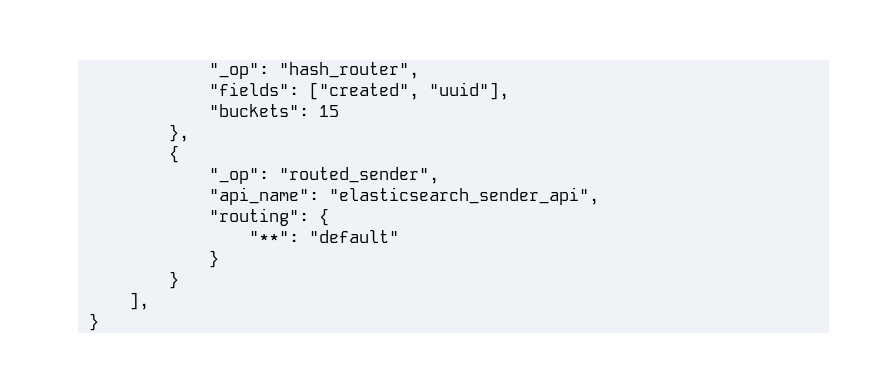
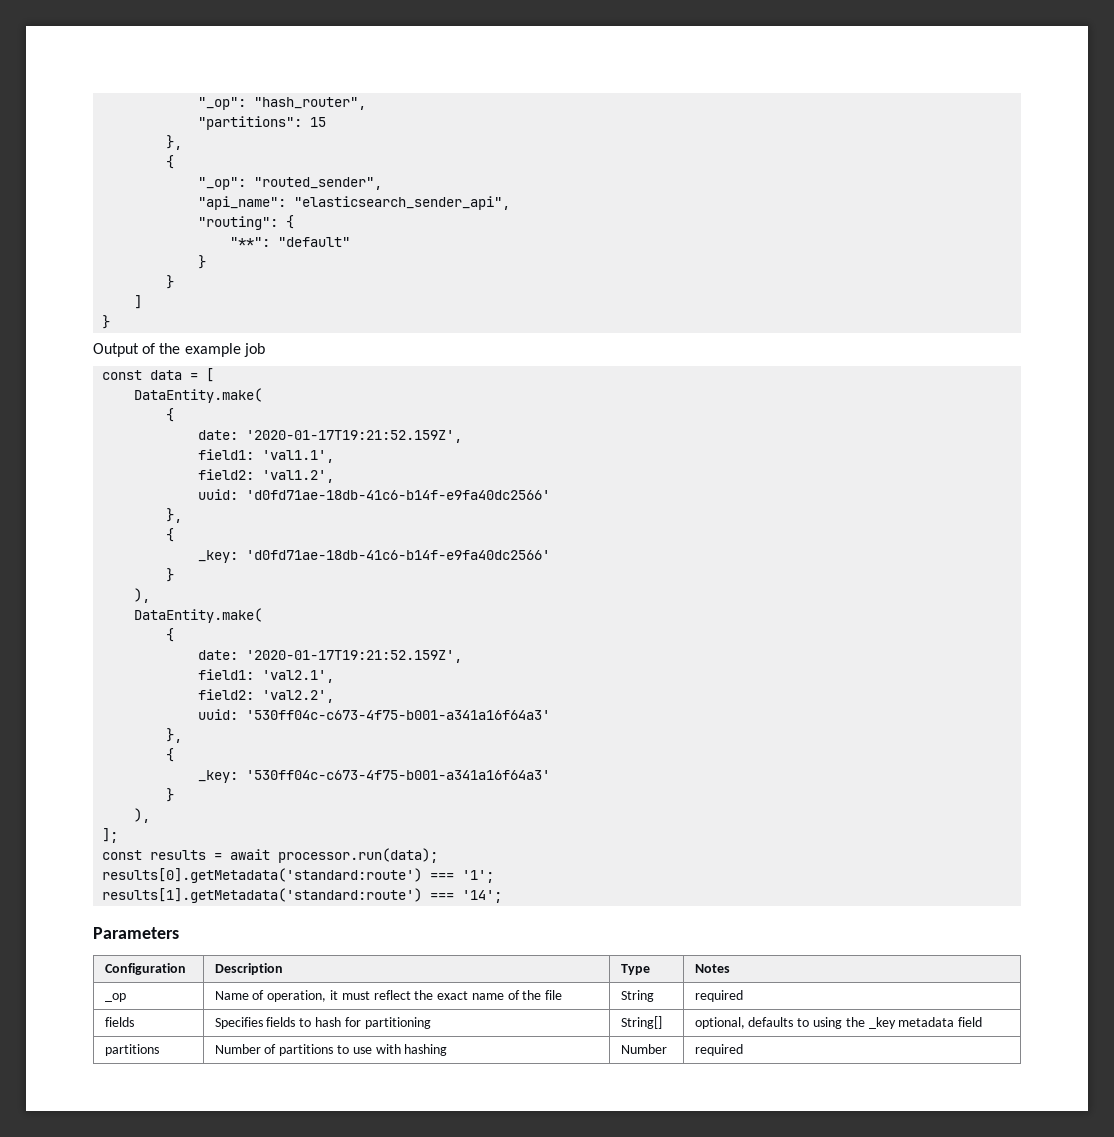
- "fields": ["created", "uuid"],
- "buckets": 15
+ "partitions": 15
- ],
+ ]
  }
+ Output of the example job
+ const data = [
+ DataEntity.make(
+ {
+ date: '2020-01-17T19:21:52.159Z',
+ field1: 'val1.1',
+ field2: 'val1.2',
+ uuid: 'd0fd71ae-18db-41c6-b14f-e9fa40dc2566'
+ },
+ {
+ _key: 'd0fd71ae-18db-41c6-b14f-e9fa40dc2566'
+ }
+ ),
+ DataEntity.make(
+ {
+ date: '2020-01-17T19:21:52.159Z',
+ field1: 'val2.1',
+ field2: 'val2.2',
+ uuid: '530ff04c-c673-4f75-b001-a341a16f64a3'
+ },
+ {
+ _key: '530ff04c-c673-4f75-b001-a341a16f64a3'
+ }
+ ),
+ ];
+ const results = await processor.run(data);
+ results[0].getMetadata('standard:route') === '1';
+ results[1].getMetadata('standard:route') === '14';
+ Parameters
+ Configuration | Description | Type | Notes
+ _op | Name of operation, it must reflect the exact name of the file | String | required
+ fields | Specifies fields to hash for partitioning | String[] | optional, defaults to using the _key metadata field
+ partitions | Number of partitions to use with hashing | Number | required

